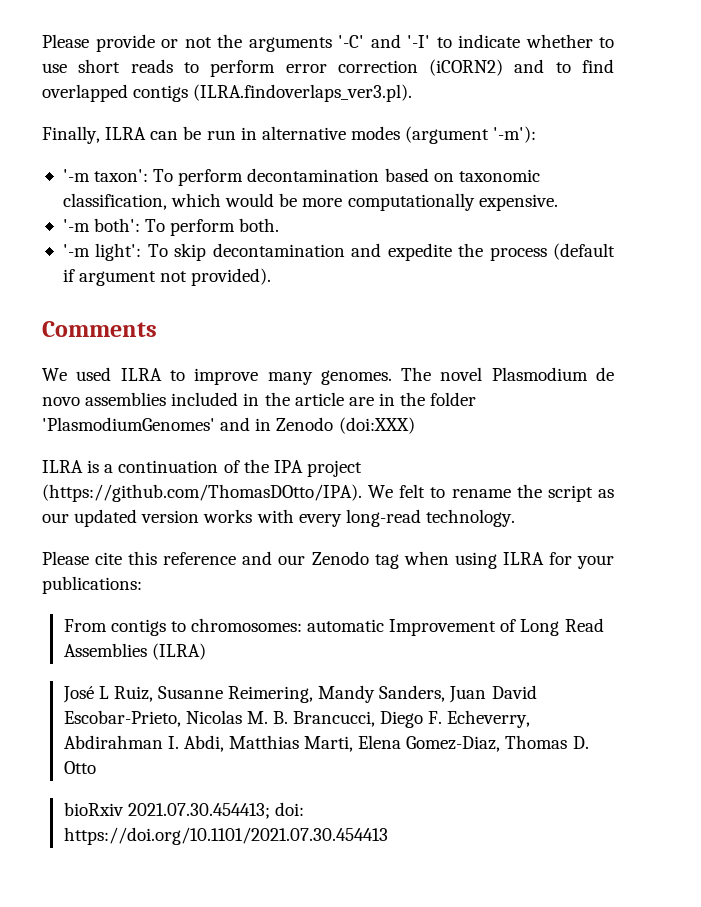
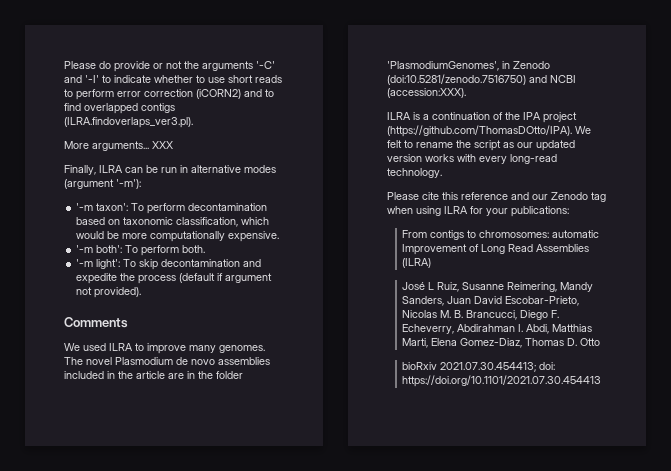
- Please provide or not the arguments '-C' and '-I' to indicate whether to use short reads to perform error correction (iCORN2) and to find overlapped contigs (ILRA.findoverlaps_ver3.pl).
+ Please do provide or not the arguments '-C' and '-I' to indicate whether to use short reads to perform error correction (iCORN2) and to find overlapped contigs (ILRA.findoverlaps_ver3.pl).
+ More arguments... XXX
- The novel Plasmodium de novo assemblies included in the article are in the folder 'PlasmodiumGenomes' and in Zenodo (doi:XXX)
+ The novel Plasmodium de novo assemblies included in the article are in the folder 'PlasmodiumGenomes', in Zenodo (doi:10.5281/zenodo.7516750) and NCBI (accession:XXX).

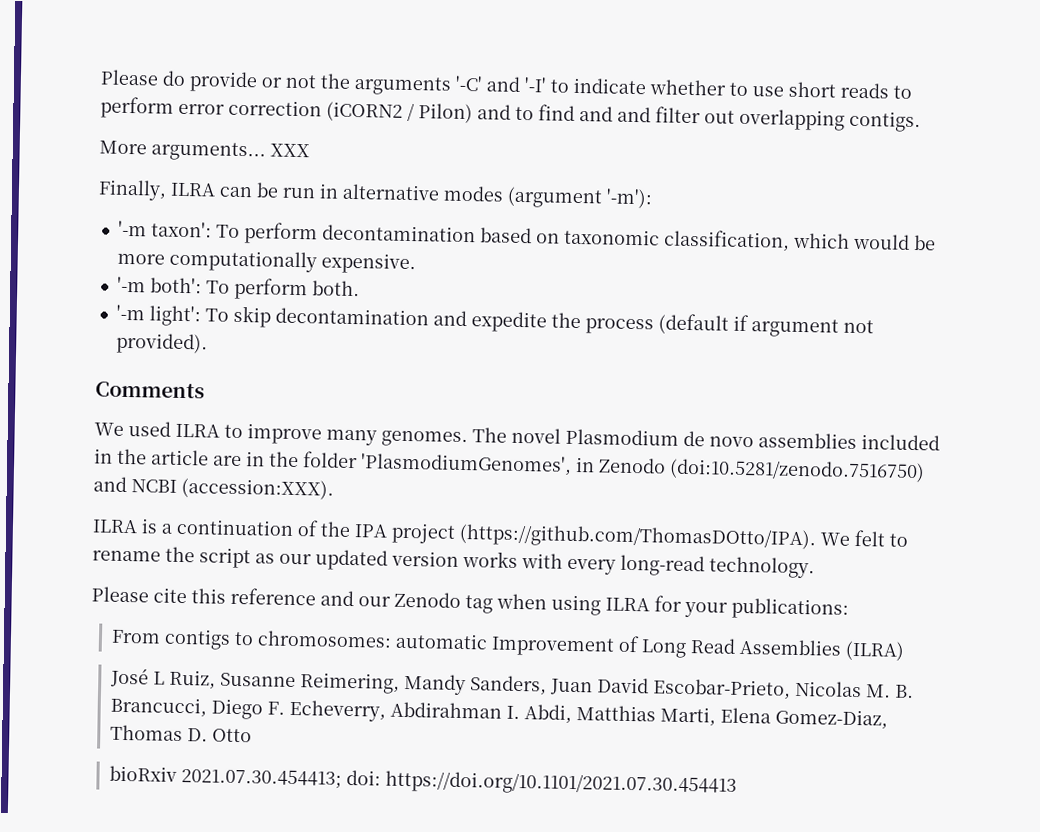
- Please do provide or not the arguments '-C' and '-I' to indicate whether to use short reads to perform error correction (iCORN2) and to find overlapped contigs (ILRA.findoverlaps_ver3.pl).
+ Please do provide or not the arguments '-C' and '-I' to indicate whether to use short reads to perform error correction (iCORN2 / Pilon) and to find and and filter out overlapping contigs.

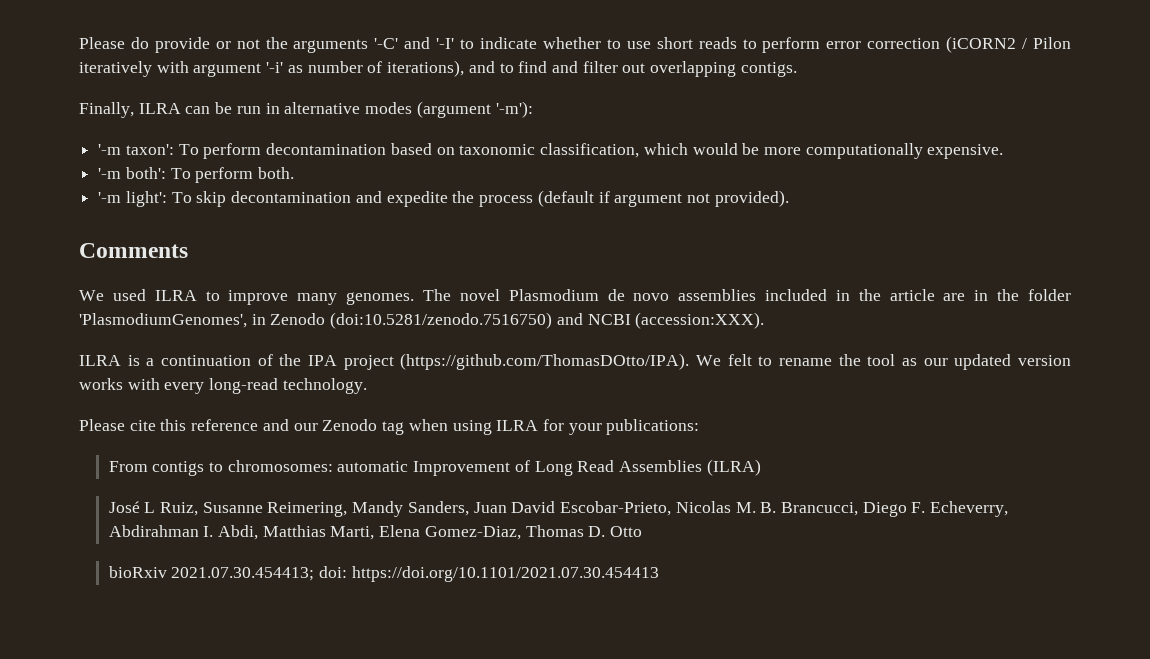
- Please do provide or not the arguments '-C' and '-I' to indicate whether to use short reads to perform error correction (iCORN2 / Pilon) and to find and and filter out overlapping contigs.
+ Please do provide or not the arguments '-C' and '-I' to indicate whether to use short reads to perform error correction (iCORN2 / Pilon iteratively with argument '-i' as number of iterations), and to find and filter out overlapping contigs.
- More arguments... XXX
- ILRA is a continuation of the IPA project (https://github.com/ThomasDOtto/IPA). We felt to rename the script as our updated version works with every long-read technology.
+ ILRA is a continuation of the IPA project (https://github.com/ThomasDOtto/IPA). We felt to rename the tool as our updated version works with every long-read technology.

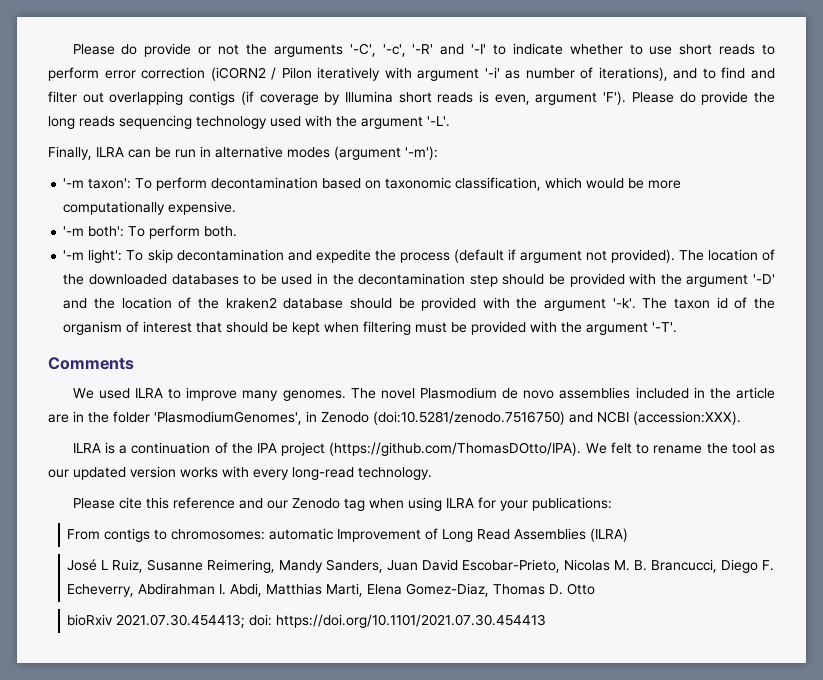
- Please do provide or not the arguments '-C' and '-I' to indicate whether to use short reads to perform error correction (iCORN2 / Pilon iteratively with argument '-i' as number of iterations), and to find and filter out overlapping contigs.
+ Please do provide or not the arguments '-C', '-c', '-R' and '-I' to indicate whether to use short reads to perform error correction (iCORN2 / Pilon iteratively with argument '-i' as number of iterations), and to find and filter out overlapping contigs (if coverage by Illumina short reads is even, argument 'F'). Please do provide the long reads sequencing technology used with the argument '-L'.
+ The location of the downloaded databases to be used in the decontamination step should be provided with the argument '-D' and the location of the kraken2 database should be provided with the argument '-k'. The taxon id of the organism of interest that should be kept when filtering must be provided with the argument '-T'.

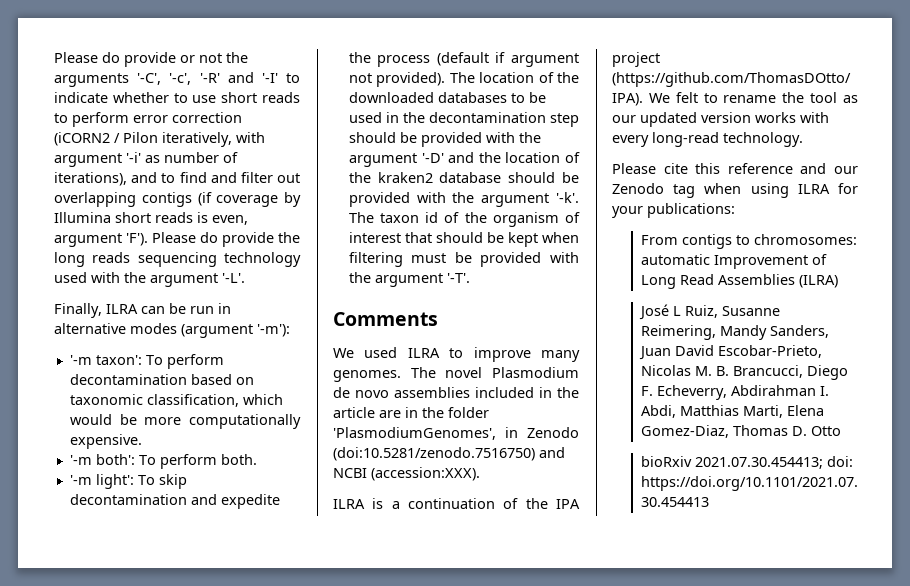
- Please do provide or not the arguments '-C', '-c', '-R' and '-I' to indicate whether to use short reads to perform error correction (iCORN2 / Pilon iteratively with argument '-i' as number of iterations), and to find and filter out overlapping contigs (if coverage by Illumina short reads is even, argument 'F'). Please do provide the long reads sequencing technology used with the argument '-L'.
+ Please do provide or not the arguments '-C', '-c', '-R' and '-I' to indicate whether to use short reads to perform error correction (iCORN2 / Pilon iteratively, with argument '-i' as number of iterations), and to find and filter out overlapping contigs (if coverage by Illumina short reads is even, argument 'F'). Please do provide the long reads sequencing technology used with the argument '-L'.

